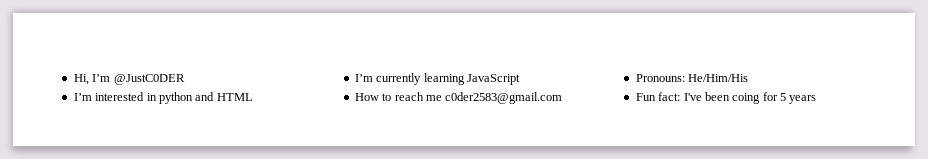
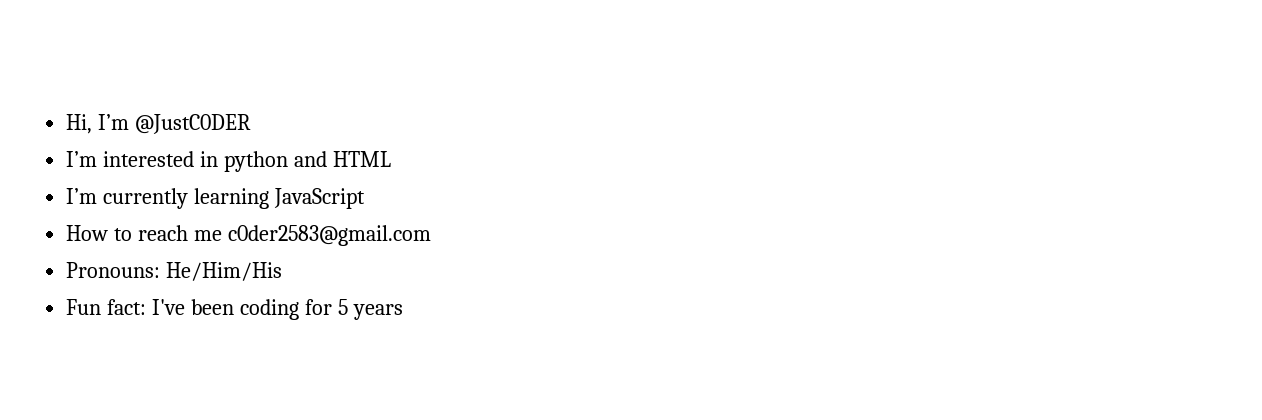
- Fun fact: I've been coing for 5 years
+ Fun fact: I've been coding for 5 years

